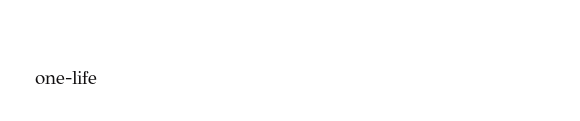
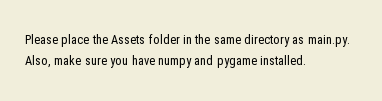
- one-life
+ Please place the Assets folder in the same directory as main.py. Also, make sure you have numpy and pygame installed.

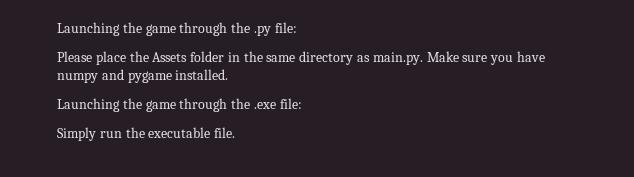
+ Launching the game through the .py file:
- Please place the Assets folder in the same directory as main.py. Also, make sure you have numpy and pygame installed.
+ Please place the Assets folder in the same directory as main.py. Make sure you have numpy and pygame installed.
+ Launching the game through the .exe file:
+ Simply run the executable file.

